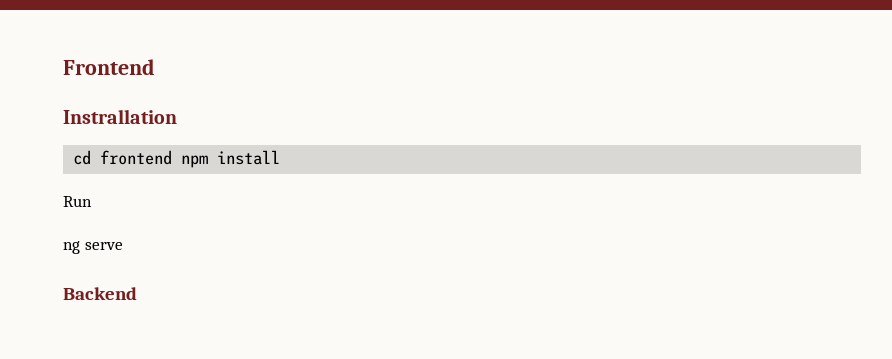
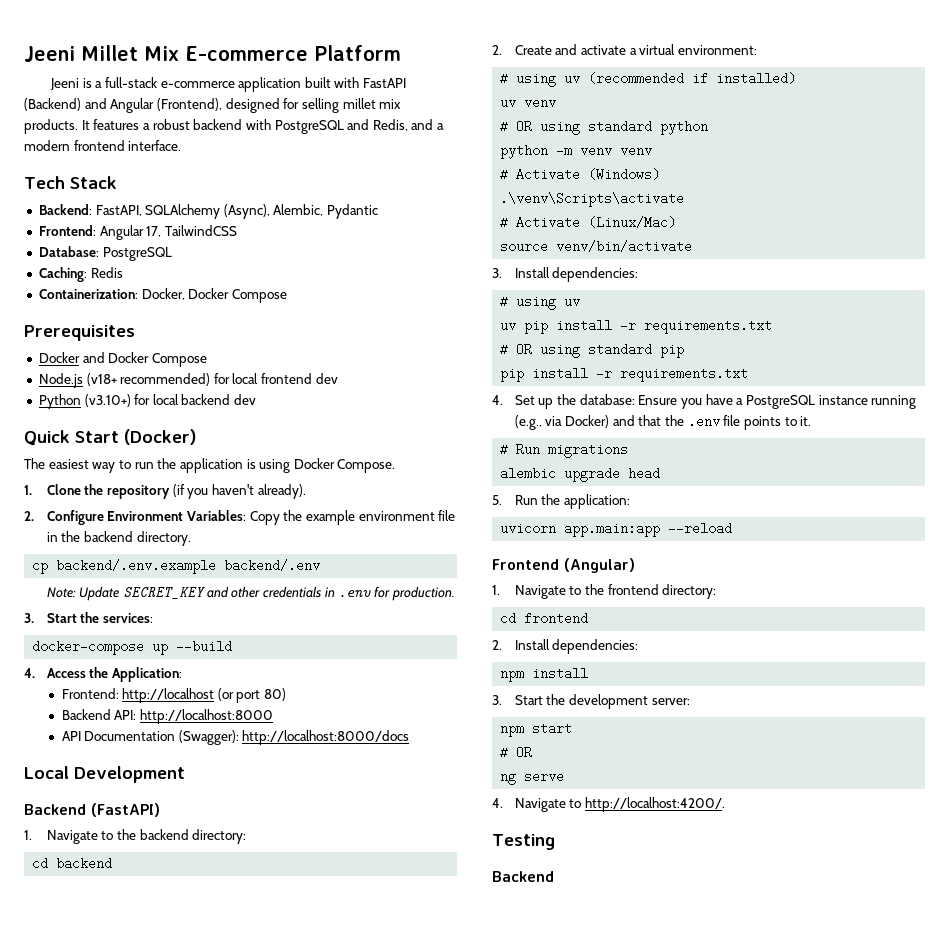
- Frontend
- Instrallation
+ Jeeni Millet Mix E-commerce Platform
+ Jeeni is a full-stack e-commerce application built with FastAPI (Backend) and Angular (Frontend), designed for selling millet mix products. It features a robust backend with PostgreSQL and Redis, and a modern frontend interface.
+ Tech Stack
+ Backend: FastAPI, SQLAlchemy (Async), Alembic, Pydantic
+ Frontend: Angular 17, TailwindCSS
+ Database: PostgreSQL
+ Caching: Redis
+ Containerization: Docker, Docker Compose
+ Prerequisites
+ Docker and Docker Compose
+ Node.js (v18+ recommended) for local frontend dev
+ Python (v3.10+) for local backend dev
+ Quick Start (Docker)
+ The easiest way to run the application is using Docker Compose.
+ 1. Clone the repository (if you haven't already).
+ 2. Configure Environment Variables: Copy the example environment file in the backend directory.
+ cp backend/.env.example backend/.env
+ Note: Update SECRET_KEY and other credentials in .env for production.
+ 3. Start the services:
+ docker-compose up --build
+ 4. Access the Application:
+ Frontend: http://localhost (or port 80)
+ Backend API: http://localhost:8000
+ API Documentation (Swagger): http://localhost:8000/docs
+ Local Development
+ Backend (FastAPI)
+ 1. Navigate to the backend directory:
+ cd backend
+ 2. Create and activate a virtual environment:
+ # using uv (recommended if installed)
+ uv venv
+ # OR using standard python
+ python -m venv venv
+ # Activate (Windows)
+ .\venv\Scripts\activate
+ # Activate (Linux/Mac)
+ source venv/bin/activate
+ 3. Install dependencies:
+ # using uv
+ uv pip install -r requirements.txt
+ # OR using standard pip
+ pip install -r requirements.txt
+ 4. Set up the database: Ensure you have a PostgreSQL instance running (e.g., via Docker) and that the .env file points to it.
+ # Run migrations
+ alembic upgrade head
+ 5. Run the application:
+ uvicorn app.main:app --reload
+ Frontend (Angular)
+ 1. Navigate to the frontend directory:
- cd frontend npm install
+ cd frontend
+ 2. Install dependencies:
+ npm install
- Run
+ 3. Start the development server:
+ npm start
+ # OR
  ng serve
+ 4. Navigate to http://localhost:4200/.
+ Testing

